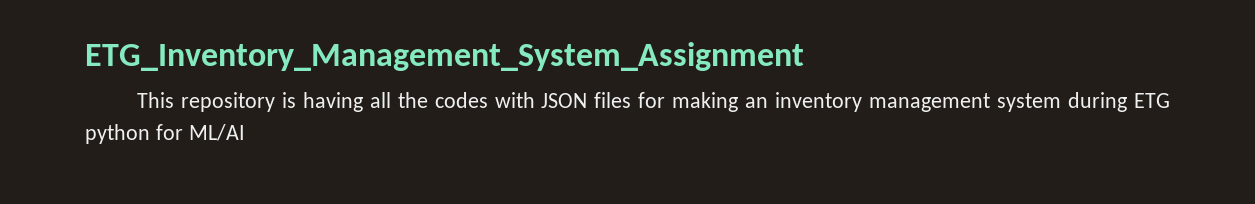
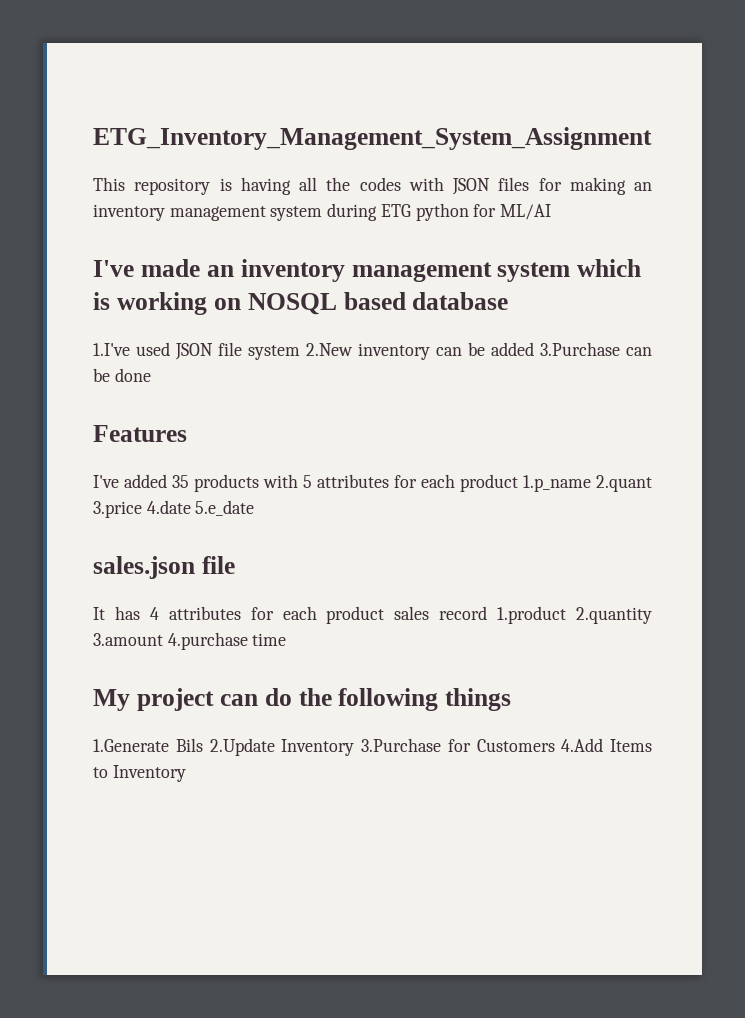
+ I've made an inventory management system which is working on NOSQL based database
+ 1.I've used JSON file system 2.New inventory can be added 3.Purchase can be done
+ Features
+ I've added 35 products with 5 attributes for each product 1.p_name 2.quant 3.price 4.date 5.e_date
+ sales.json file
+ It has 4 attributes for each product sales record 1.product 2.quantity 3.amount 4.purchase time
+ My project can do the following things
+ 1.Generate Bils 2.Update Inventory 3.Purchase for Customers 4.Add Items to Inventory

